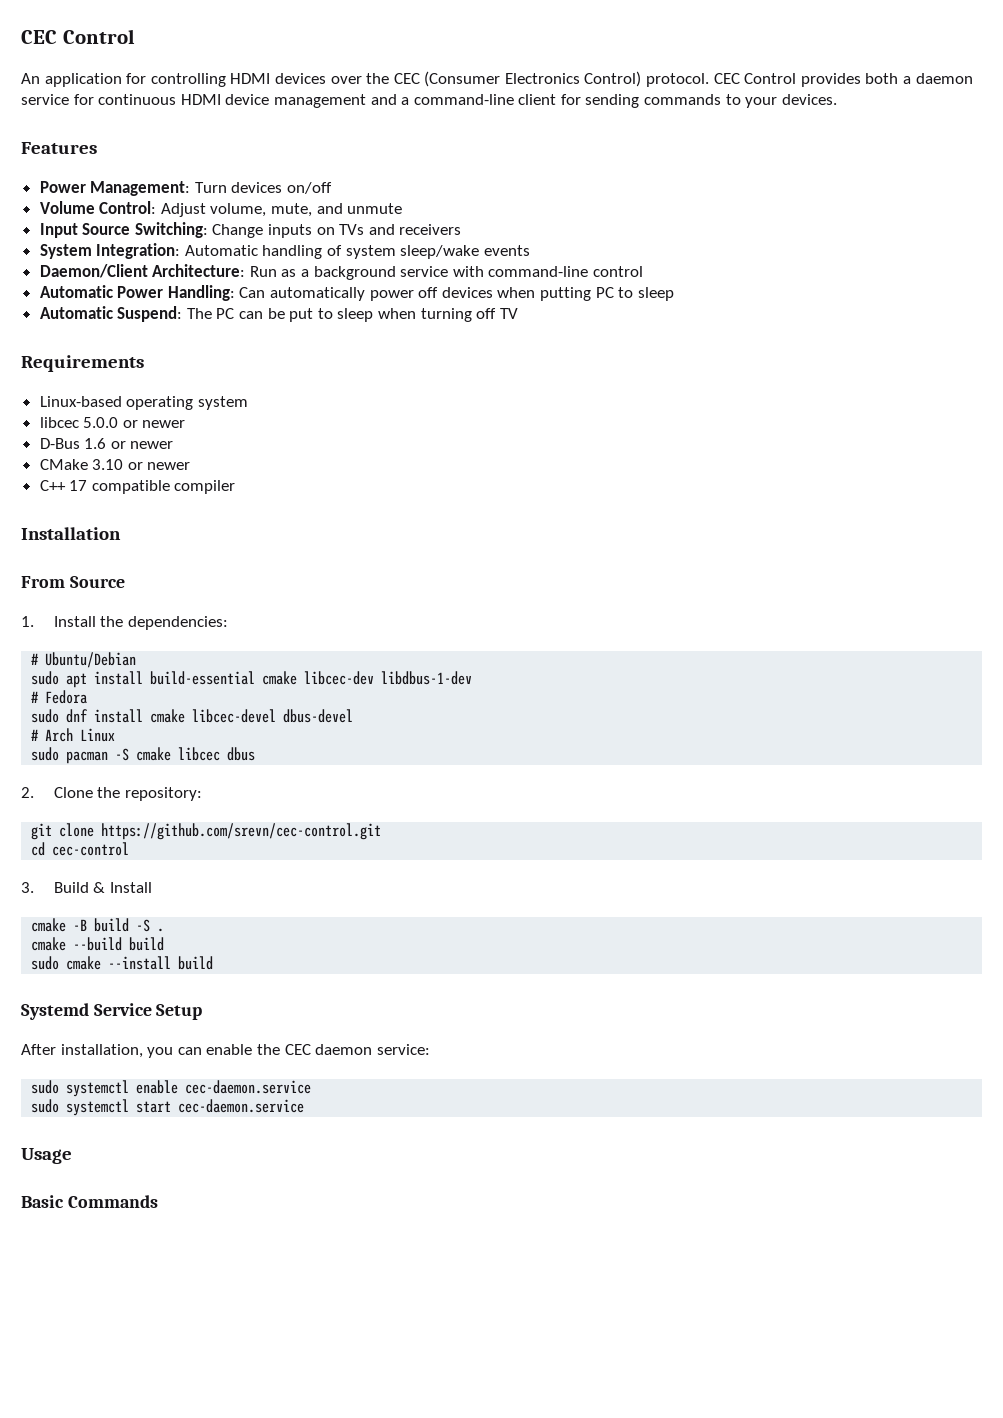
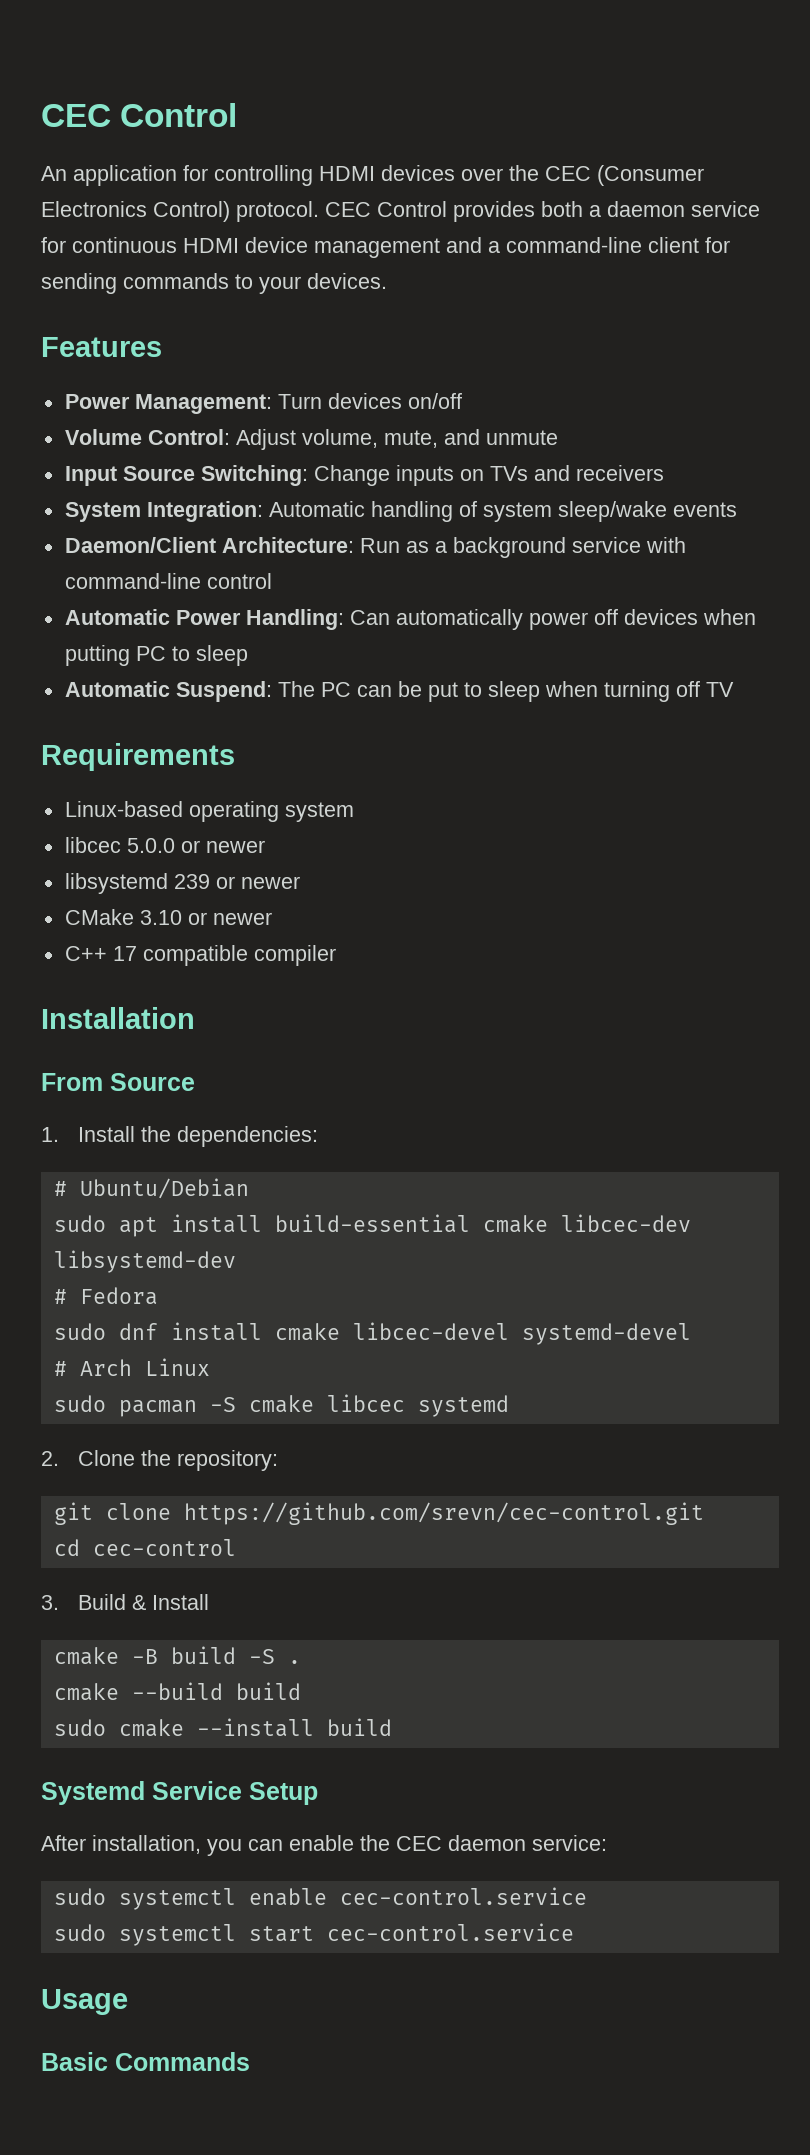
- D-Bus 1.6 or newer
+ libsystemd 239 or newer
- sudo apt install build-essential cmake libcec-dev libdbus-1-dev
+ sudo apt install build-essential cmake libcec-dev libsystemd-dev
- sudo dnf install cmake libcec-devel dbus-devel
+ sudo dnf install cmake libcec-devel systemd-devel
- sudo pacman -S cmake libcec dbus
+ sudo pacman -S cmake libcec systemd
- sudo systemctl enable cec-daemon.service
+ sudo systemctl enable cec-control.service
- sudo systemctl start cec-daemon.service
+ sudo systemctl start cec-control.service

